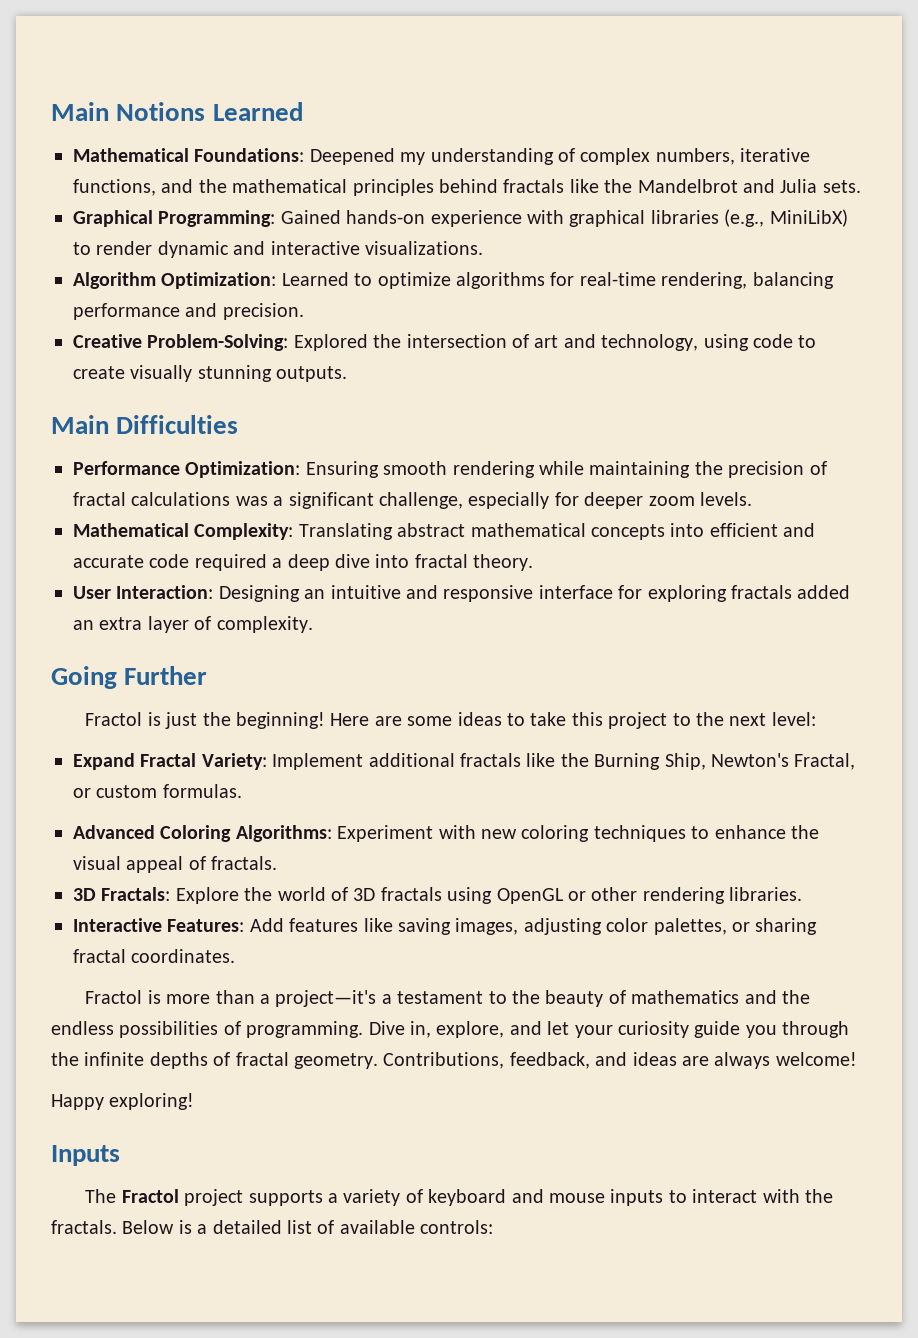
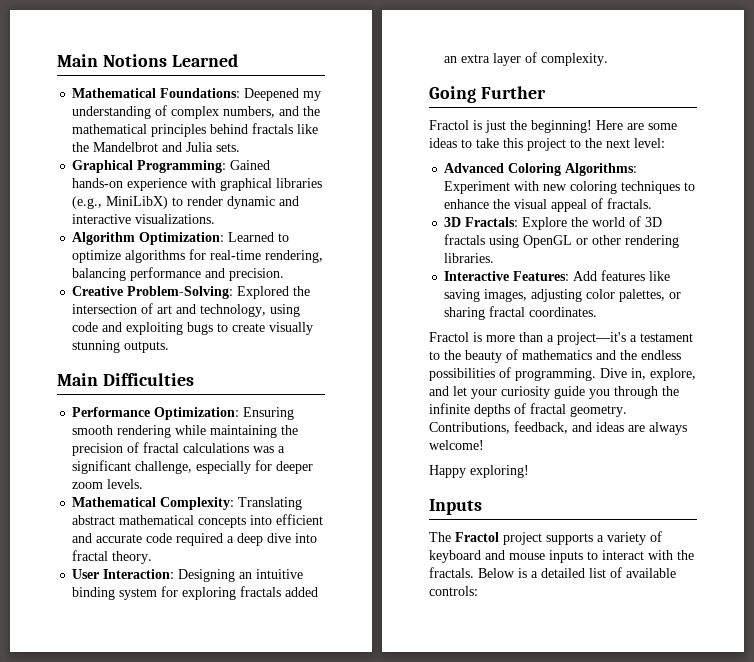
- Mathematical Foundations: Deepened my understanding of complex numbers, iterative functions, and the mathematical principles behind fractals like the Mandelbrot and Julia sets.
+ Mathematical Foundations: Deepened my understanding of complex numbers, and the mathematical principles behind fractals like the Mandelbrot and Julia sets.
- Creative Problem-Solving: Explored the intersection of art and technology, using code to create visually stunning outputs.
+ Creative Problem-Solving: Explored the intersection of art and technology, using code and exploiting bugs to create visually stunning outputs.
- User Interaction: Designing an intuitive and responsive interface for exploring fractals added an extra layer of complexity.
+ User Interaction: Designing an intuitive binding system for exploring fractals added an extra layer of complexity.
- Expand Fractal Variety: Implement additional fractals like the Burning Ship, Newton's Fractal, or custom formulas.

